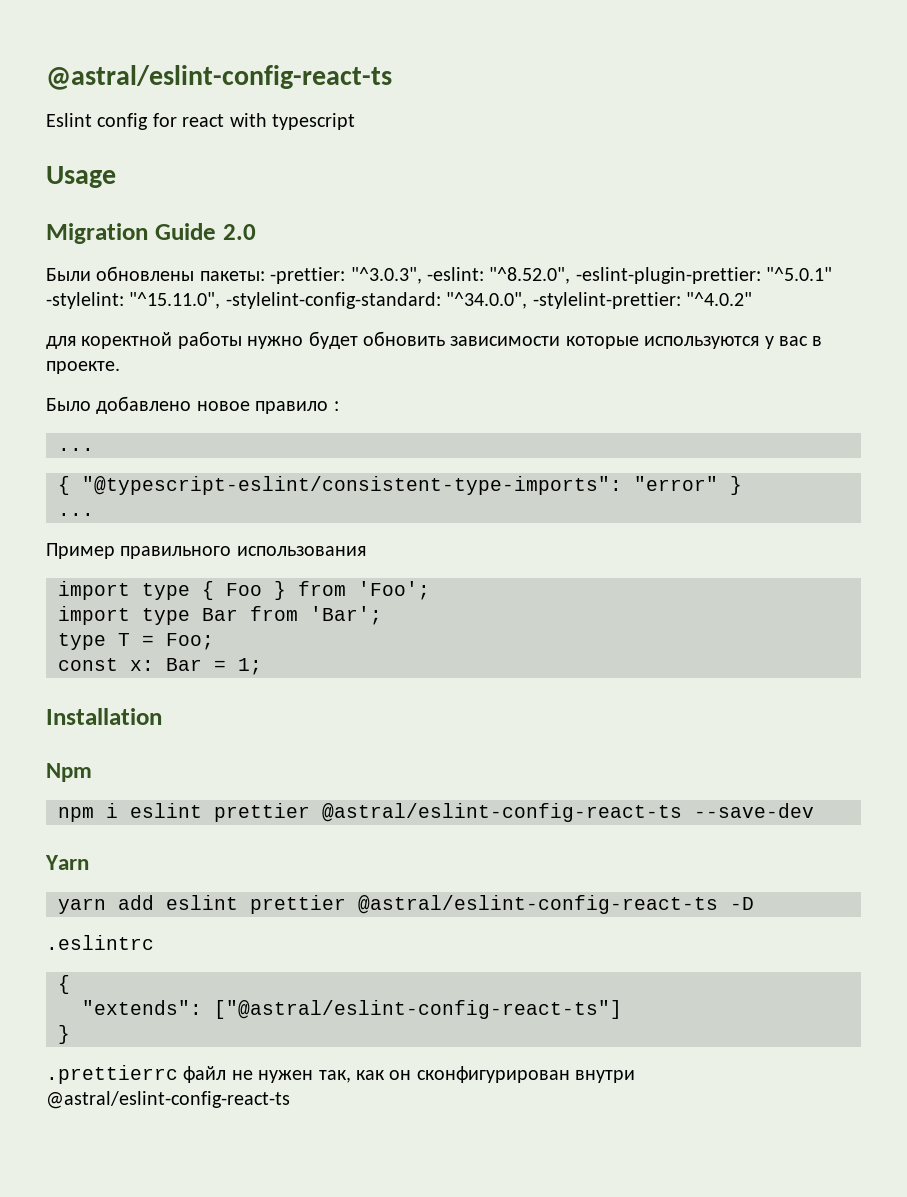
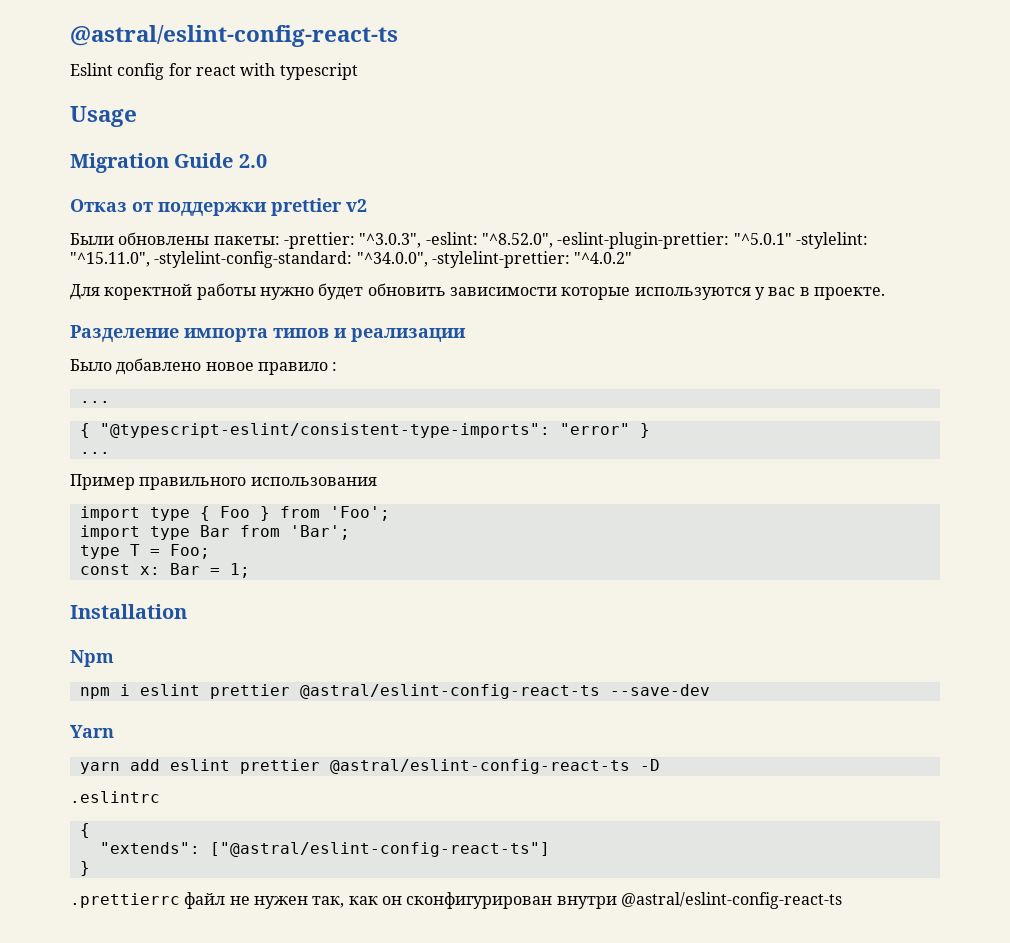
+ Отказ от поддержки prettier v2
- для коректной работы нужно будет обновить зависимости которые используются у вас в проекте.
+ Для коректной работы нужно будет обновить зависимости которые используются у вас в проекте.
+ Разделение импорта типов и реализации

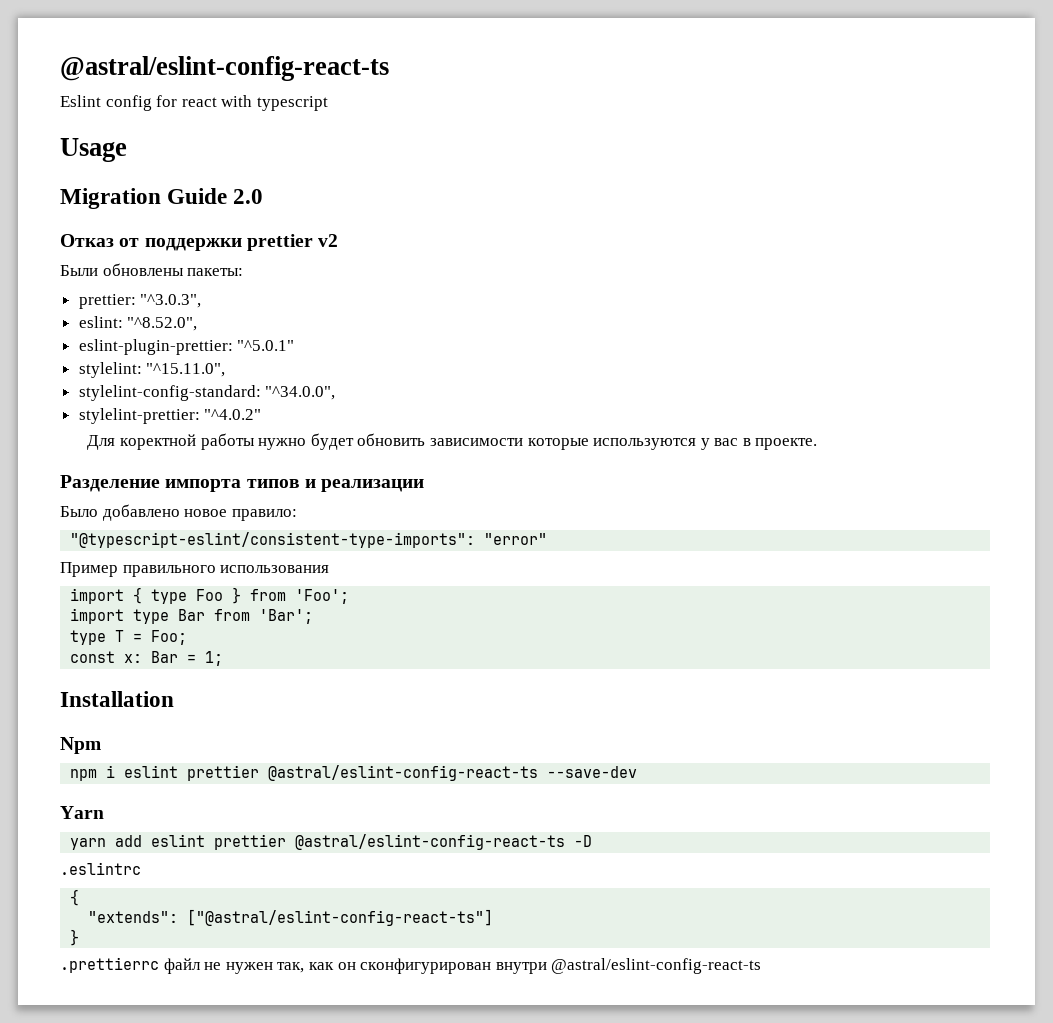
- Были обновлены пакеты: -prettier: "^3.0.3", -eslint: "^8.52.0", -eslint-plugin-prettier: "^5.0.1" -stylelint: "^15.11.0", -stylelint-config-standard: "^34.0.0", -stylelint-prettier: "^4.0.2"
+ Были обновлены пакеты:
+ prettier: "^3.0.3",
+ eslint: "^8.52.0",
+ eslint-plugin-prettier: "^5.0.1"
+ stylelint: "^15.11.0",
+ stylelint-config-standard: "^34.0.0",
+ stylelint-prettier: "^4.0.2"
- Было добавлено новое правило :
- ...
- { "@typescript-eslint/consistent-type-imports": "error" }
- ...
+ Было добавлено новое правило:
+ "@typescript-eslint/consistent-type-imports": "error"
- import type { Foo } from 'Foo';
+ import { type Foo } from 'Foo';

